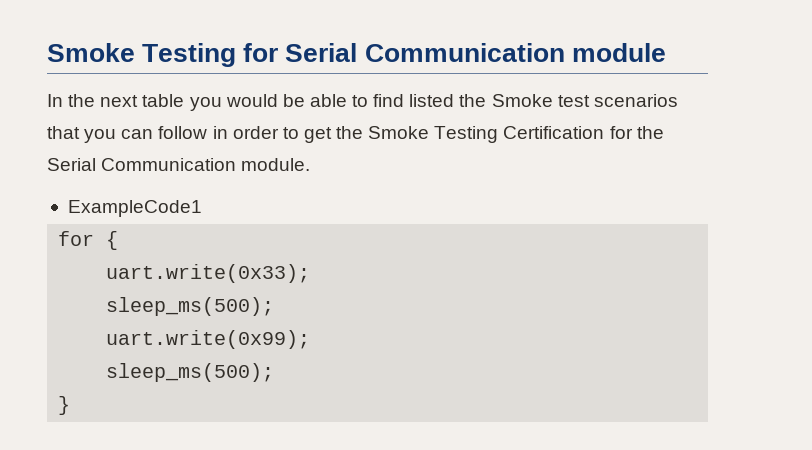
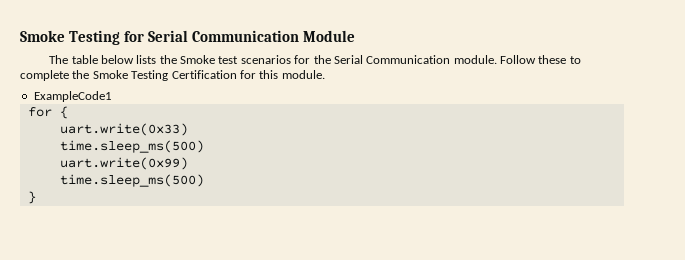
- Smoke Testing for Serial Communication module
- In the next table you would be able to find listed the Smoke test scenarios that you can follow in order to get the Smoke Testing Certification for the Serial Communication module.
+ Smoke Testing for Serial Communication Module
+ The table below lists the Smoke test scenarios for the Serial Communication module. Follow these to complete the Smoke Testing Certification for this module.
- uart.write(0x33);
- sleep_ms(500);
- uart.write(0x99);
- sleep_ms(500);
+ uart.write(0x33)
+ time.sleep_ms(500)
+ uart.write(0x99)
+ time.sleep_ms(500)

